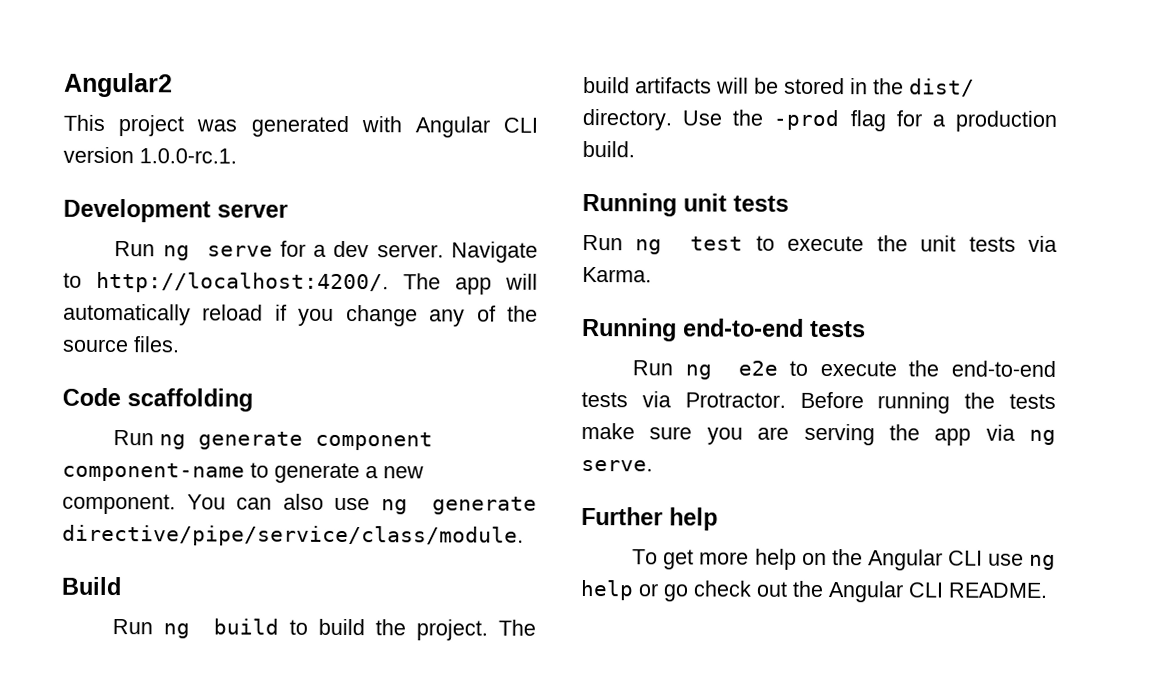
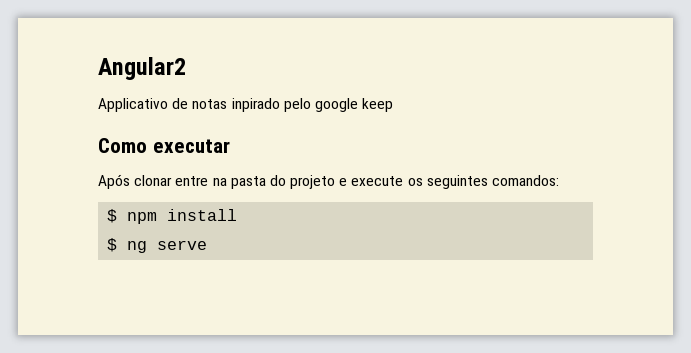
- This project was generated with Angular CLI version 1.0.0-rc.1.
- Development server
- Run ng serve for a dev server. Navigate to http://localhost:4200/. The app will automatically reload if you change any of the source files.
- Code scaffolding
- Run ng generate component component-name to generate a new component. You can also use ng generate directive/pipe/service/class/module.
- Build
- Run ng build to build the project. The build artifacts will be stored in the dist/ directory. Use the -prod flag for a production build.
- Running unit tests
- Run ng test to execute the unit tests via Karma.
- Running end-to-end tests
- Run ng e2e to execute the end-to-end tests via Protractor. Before running the tests make sure you are serving the app via ng serve.
- Further help
- To get more help on the Angular CLI use ng help or go check out the Angular CLI README.
+ Applicativo de notas inpirado pelo google keep
+ Como executar
+ Após clonar entre na pasta do projeto e execute os seguintes comandos:
+ $ npm install
+ $ ng serve

